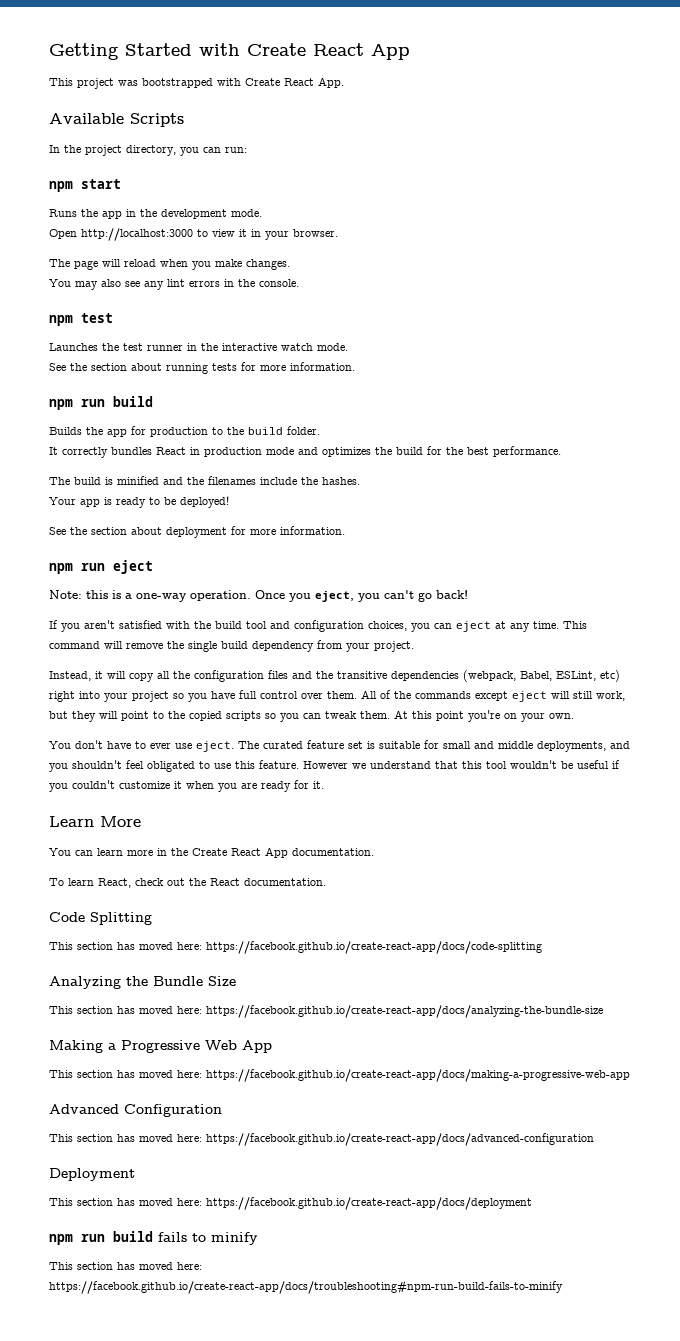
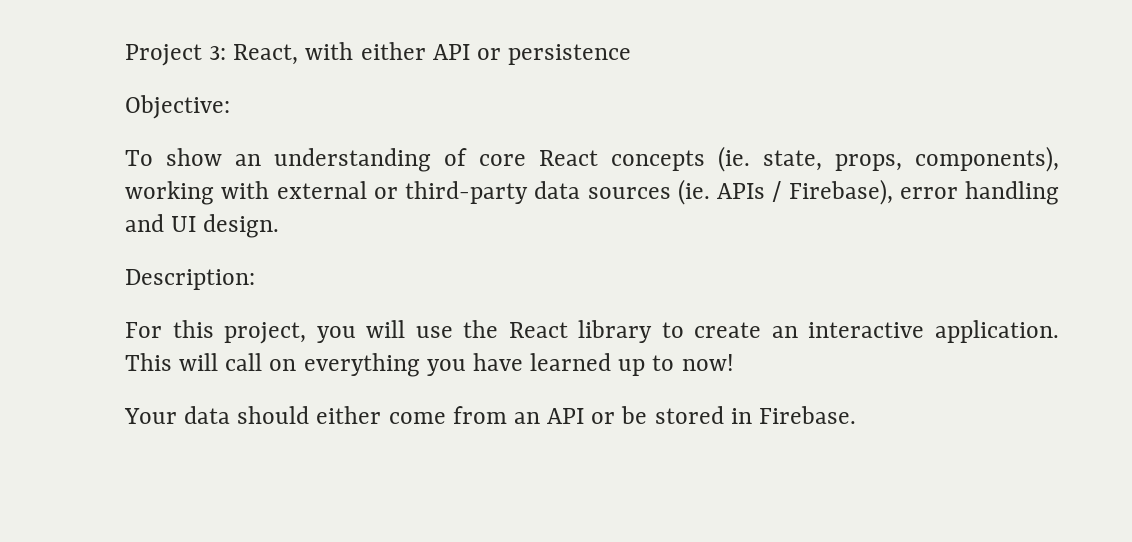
- Getting Started with Create React App
- This project was bootstrapped with Create React App.
- Available Scripts
- In the project directory, you can run:
- npm start
- Runs the app in the development mode.
- Open http://localhost:3000 to view it in your browser.
- The page will reload when you make changes.
- You may also see any lint errors in the console.
- npm test
- Launches the test runner in the interactive watch mode.
- See the section about running tests for more information.
- npm run build
- Builds the app for production to the build folder.
- It correctly bundles React in production mode and optimizes the build for the best performance.
- The build is minified and the filenames include the hashes.
- Your app is ready to be deployed!
- See the section about deployment for more information.
- npm run eject
- Note: this is a one-way operation. Once you eject, you can't go back!
- If you aren't satisfied with the build tool and configuration choices, you can eject at any time. This command will remove the single build dependency from your project.
- Instead, it will copy all the configuration files and the transitive dependencies (webpack, Babel, ESLint, etc) right into your project so you have full control over them. All of the commands except eject will still work, but they will point to the copied scripts so you can tweak them. At this point you're on your own.
- You don't have to ever use eject. The curated feature set is suitable for small and middle deployments, and you shouldn't feel obligated to use this feature. However we understand that this tool wouldn't be useful if you couldn't customize it when you are ready for it.
- Learn More
- You can learn more in the Create React App documentation.
- To learn React, check out the React documentation.
- Code Splitting
- This section has moved here: https://facebook.github.io/create-react-app/docs/code-splitting
- Analyzing the Bundle Size
- This section has moved here: https://facebook.github.io/create-react-app/docs/analyzing-the-bundle-size
- Making a Progressive Web App
- This section has moved here: https://facebook.github.io/create-react-app/docs/making-a-progressive-web-app
- Advanced Configuration
- This section has moved here: https://facebook.github.io/create-react-app/docs/advanced-configuration
- Deployment
- This section has moved here: https://facebook.github.io/create-react-app/docs/deployment
- npm run build fails to minify
- This section has moved here: https://facebook.github.io/create-react-app/docs/troubleshooting#npm-run-build-fails-to-minify
+ Project 3: React, with either API or persistence
+ Objective:
+ To show an understanding of core React concepts (ie. state, props, components), working with external or third-party data sources (ie. APIs / Firebase), error handling and UI design.
+ Description:
+ For this project, you will use the React library to create an interactive application. This will call on everything you have learned up to now!
+ Your data should either come from an API or be stored in Firebase.

